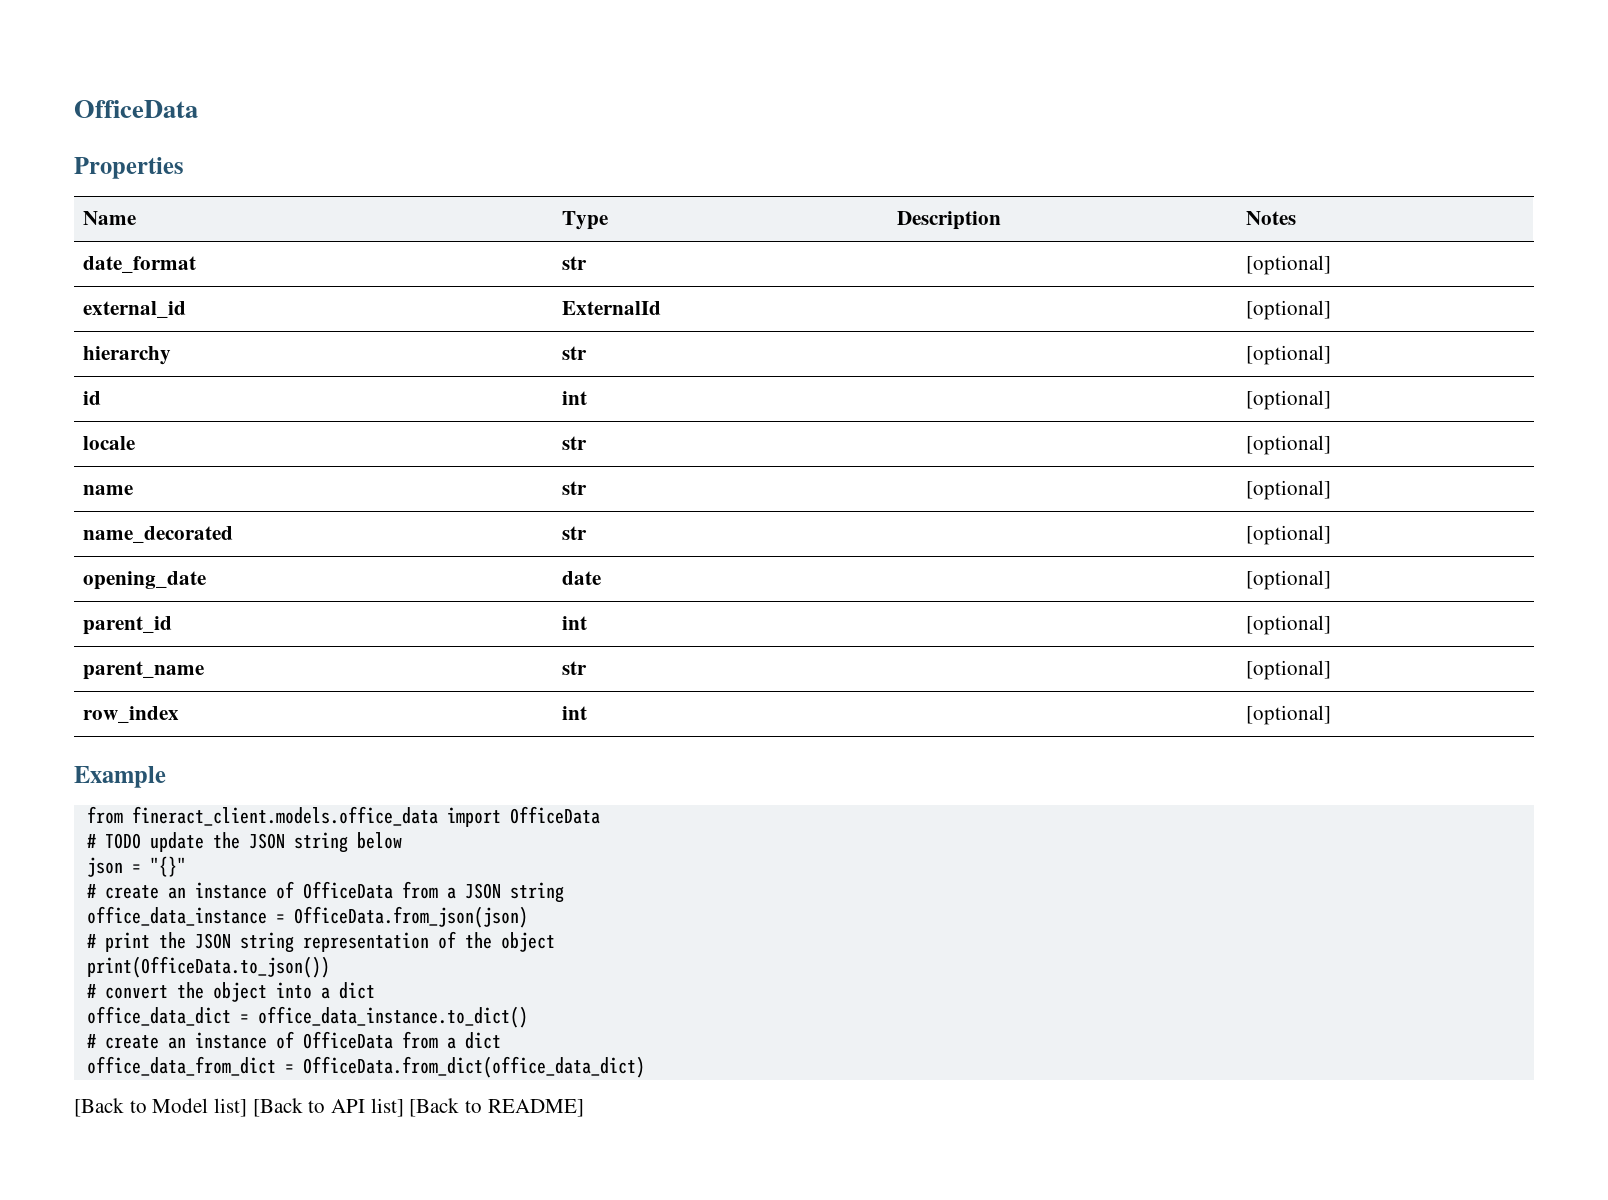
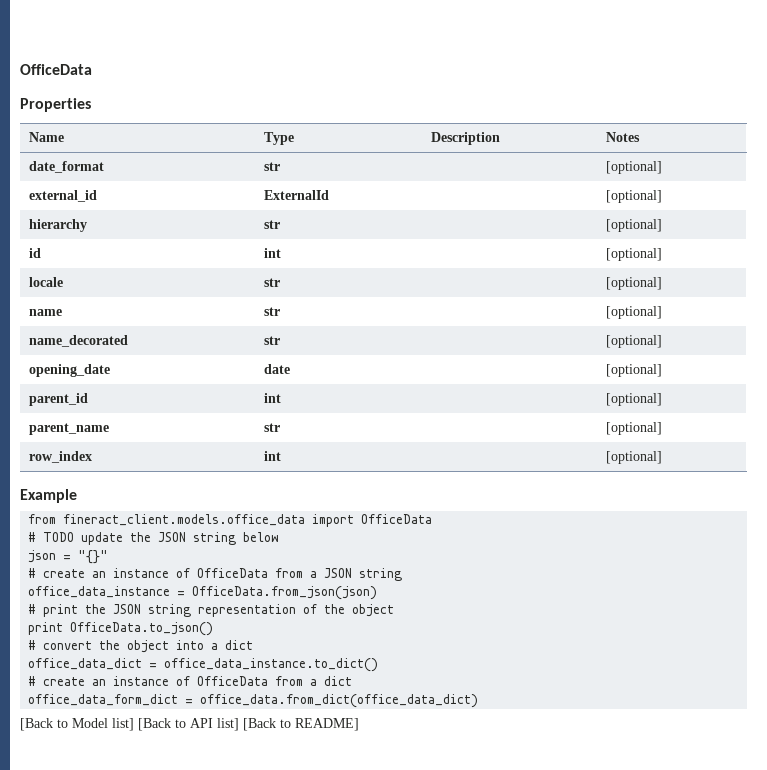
- print(OfficeData.to_json())
+ print OfficeData.to_json()
- office_data_from_dict = OfficeData.from_dict(office_data_dict)
+ office_data_form_dict = office_data.from_dict(office_data_dict)

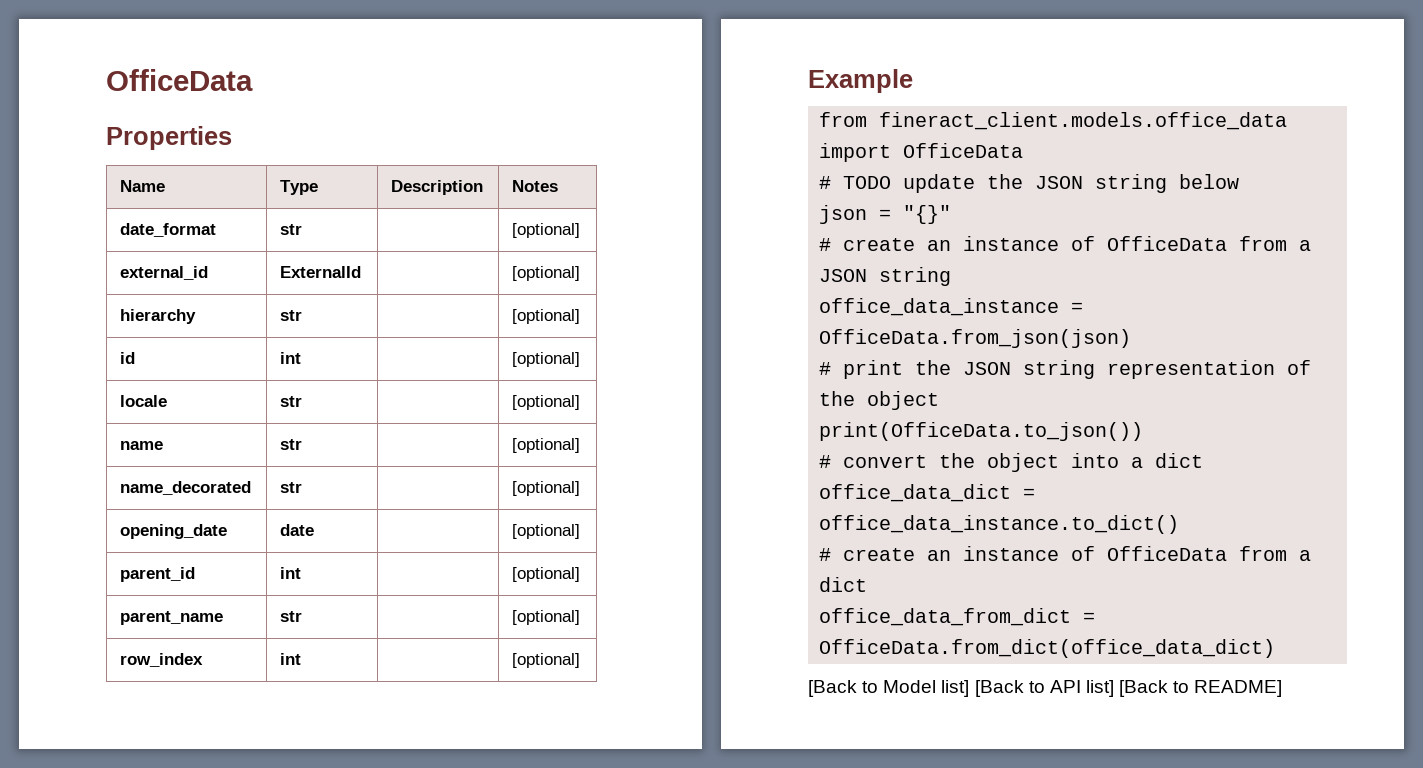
- print OfficeData.to_json()
+ print(OfficeData.to_json())
- office_data_form_dict = office_data.from_dict(office_data_dict)
+ office_data_from_dict = OfficeData.from_dict(office_data_dict)

